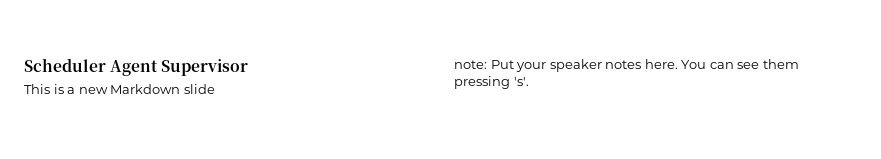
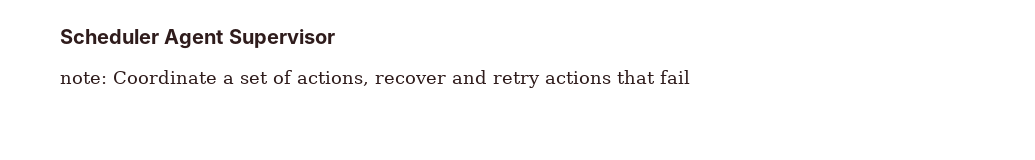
- This is a new Markdown slide
- note: Put your speaker notes here. You can see them pressing 's'.
+ note: Coordinate a set of actions, recover and retry actions that fail

